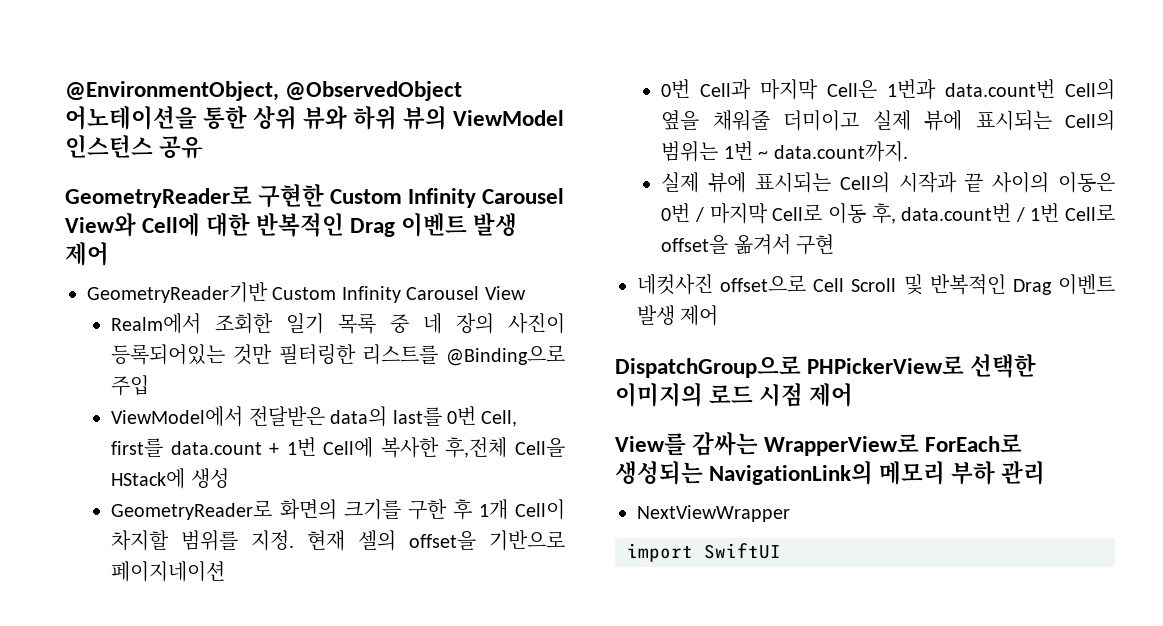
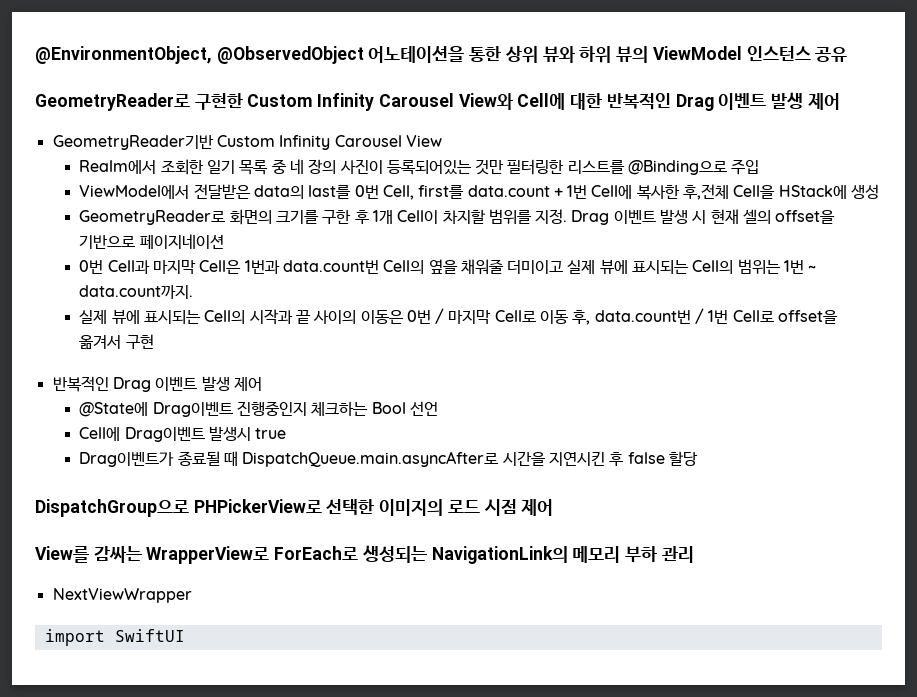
- 현재 셀의 offset을 기반으로 페이지네이션
+ Drag 이벤트 발생 시 현재 셀의 offset을 기반으로 페이지네이션
  실제 뷰에 표시되는 Cell의 시작과 끝 사이의 이동은 0번 / 마지막 Cell로 이동 후, data.count번 / 1번 Cell로 offset을 옮겨서 구현
- 네컷사진 offset으로 Cell Scroll 및 반복적인 Drag 이벤트 발생 제어
+ 반복적인 Drag 이벤트 발생 제어
+ @State에 Drag이벤트 진행중인지 체크하는 Bool 선언
+ Cell에 Drag이벤트 발생시 true
+ Drag이벤트가 종료될 때 DispatchQueue.main.asyncAfter로 시간을 지연시킨 후 false 할당

